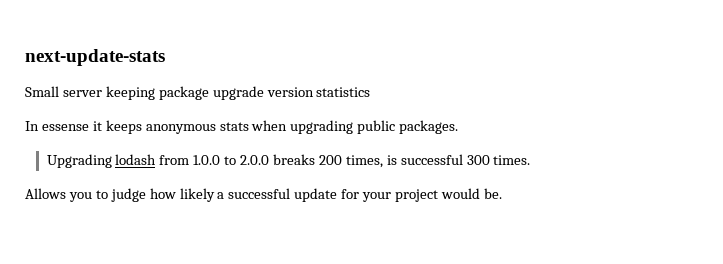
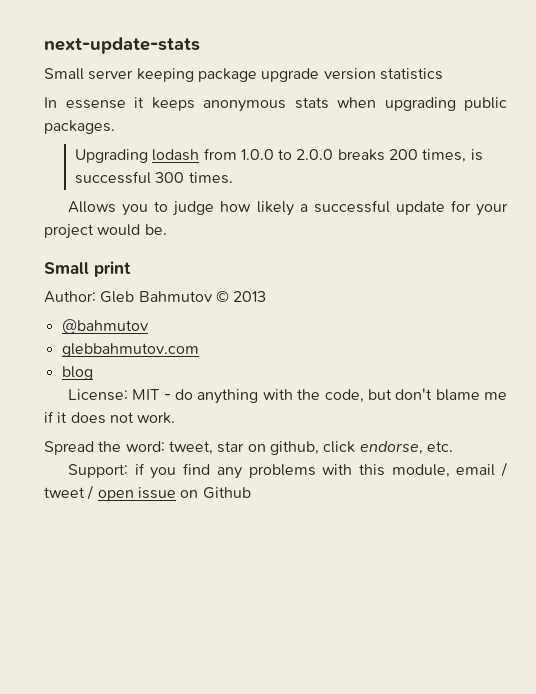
+ Small print
+ Author: Gleb Bahmutov © 2013
+ @bahmutov
+ glebbahmutov.com
+ blog
+ License: MIT - do anything with the code, but don't blame me if it does not work.
+ Spread the word: tweet, star on github, click endorse, etc.
+ Support: if you find any problems with this module, email / tweet / open issue on Github

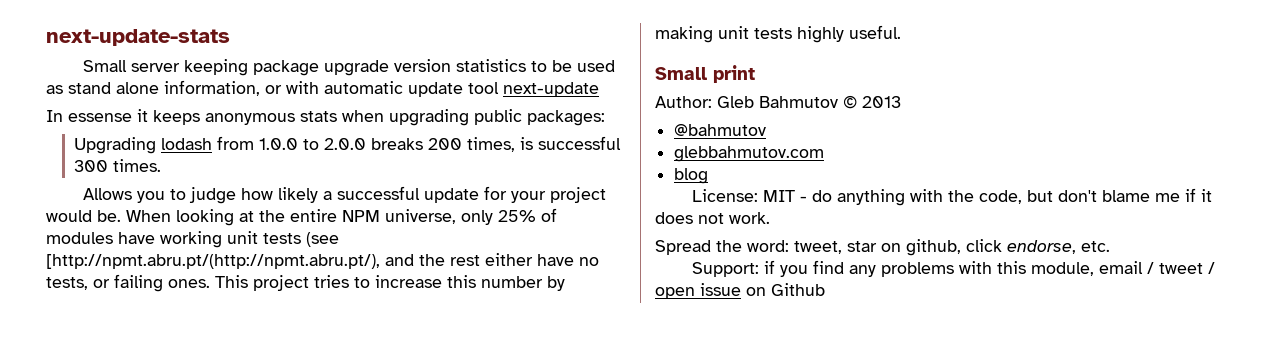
- Small server keeping package upgrade version statistics
+ Small server keeping package upgrade version statistics to be used as stand alone information, or with automatic update tool next-update
- In essense it keeps anonymous stats when upgrading public packages.
+ In essense it keeps anonymous stats when upgrading public packages:
+ When looking at the entire NPM universe, only 25% of modules have working unit tests (see [http://npmt.abru.pt/(http://npmt.abru.pt/), and the rest either have no tests, or failing ones. This project tries to increase this number by making unit tests highly useful.

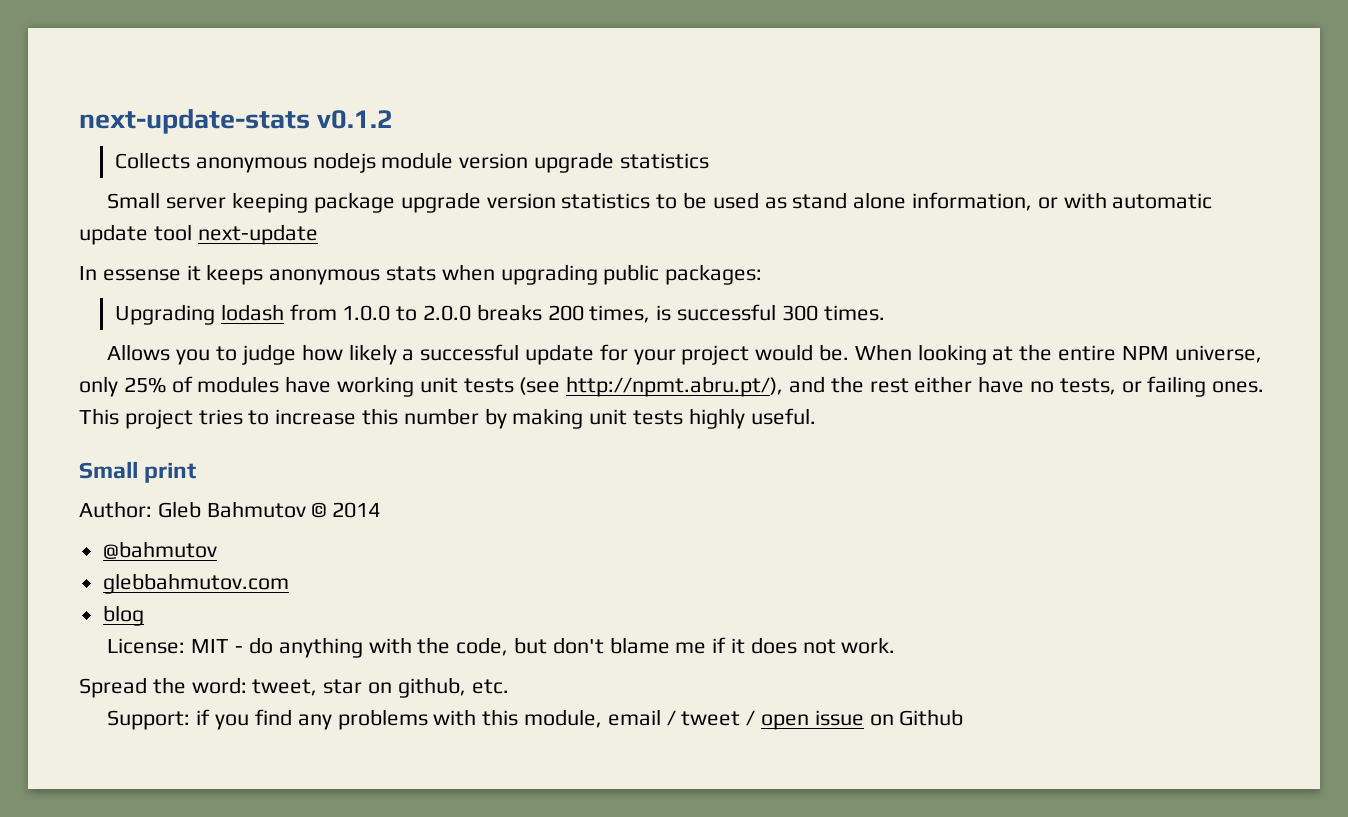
- next-update-stats
+ next-update-stats v0.1.2
+ Collects anonymous nodejs module version upgrade statistics
- When looking at the entire NPM universe, only 25% of modules have working unit tests (see [http://npmt.abru.pt/(http://npmt.abru.pt/), and the rest either have no tests, or failing ones.
+ When looking at the entire NPM universe, only 25% of modules have working unit tests (see http://npmt.abru.pt/), and the rest either have no tests, or failing ones.
- Author: Gleb Bahmutov © 2013
+ Author: Gleb Bahmutov © 2014
- Spread the word: tweet, star on github, click endorse, etc.
+ Spread the word: tweet, star on github, etc.

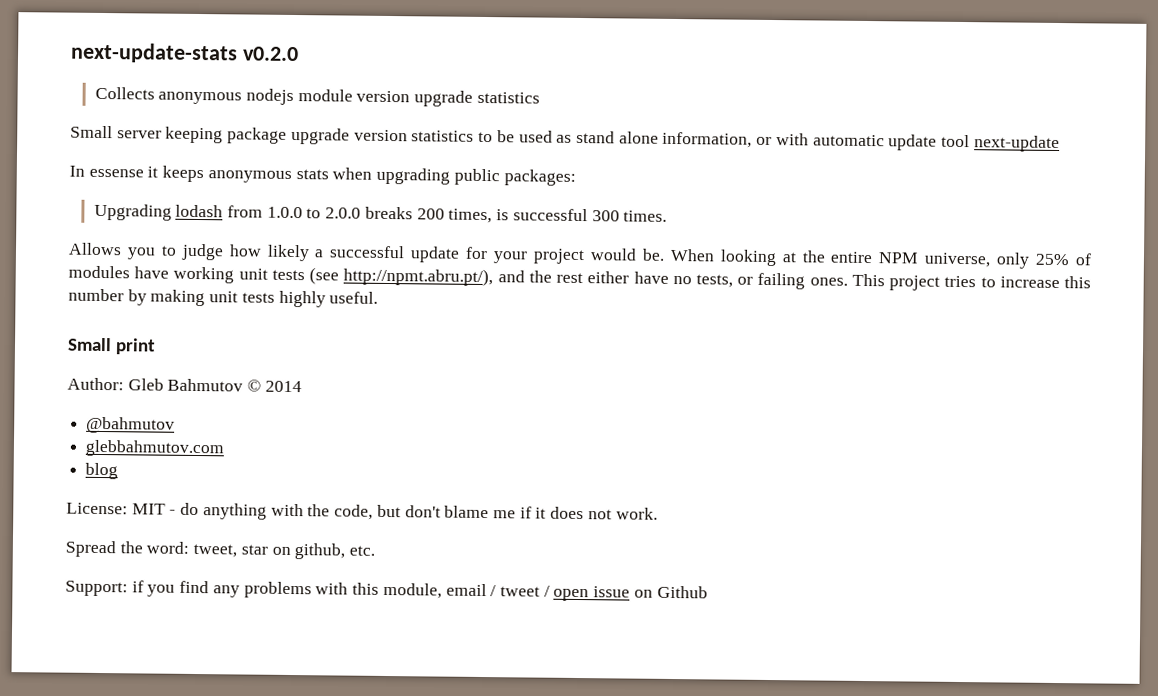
- next-update-stats v0.1.2
+ next-update-stats v0.2.0

